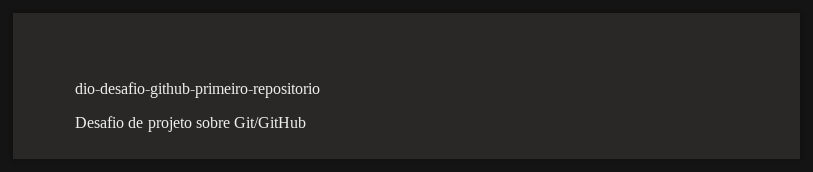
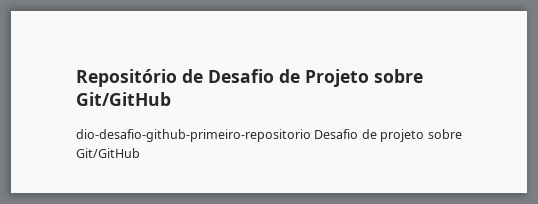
+ Repositório de Desafio de Projeto sobre Git/GitHub
- dio-desafio-github-primeiro-repositorio
- Desafio de projeto sobre Git/GitHub
+ dio-desafio-github-primeiro-repositorio Desafio de projeto sobre Git/GitHub

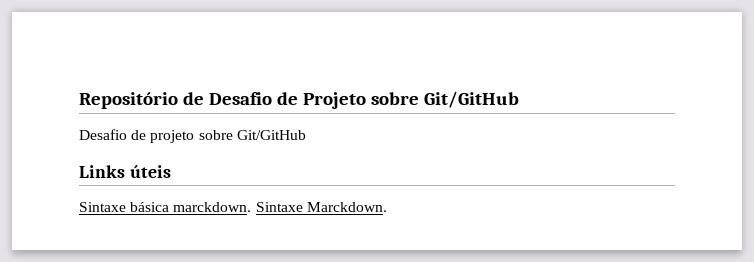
- dio-desafio-github-primeiro-repositorio Desafio de projeto sobre Git/GitHub
+ Desafio de projeto sobre Git/GitHub
+ Links úteis
+ Sintaxe básica marckdown. Sintaxe Marckdown.

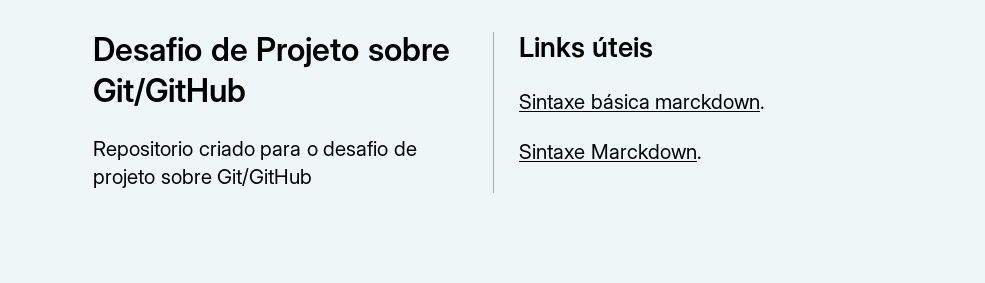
- Repositório de Desafio de Projeto sobre Git/GitHub
+ Desafio de Projeto sobre Git/GitHub
- Desafio de projeto sobre Git/GitHub
+ Repositorio criado para o desafio de projeto sobre Git/GitHub
- Sintaxe básica marckdown. Sintaxe Marckdown.
+ Sintaxe básica marckdown.
+ Sintaxe Marckdown.

